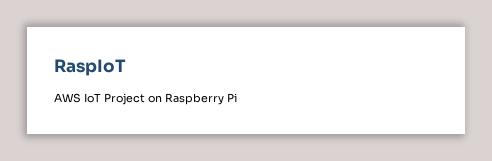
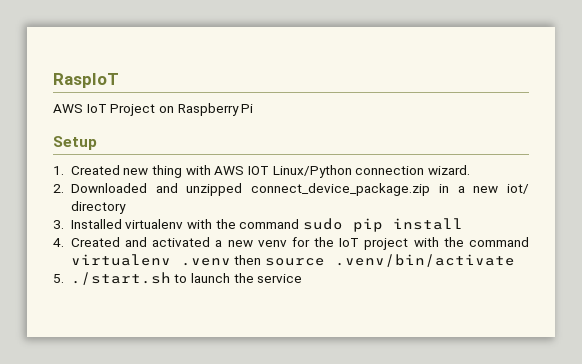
+ Setup
+ 1. Created new thing with AWS IOT Linux/Python connection wizard.
+ 2. Downloaded and unzipped connect_device_package.zip in a new iot/ directory
+ 3. Installed virtualenv with the command sudo pip install
+ 4. Created and activated a new venv for the IoT project with the command virtualenv .venv then source .venv/bin/activate
+ 5. ./start.sh to launch the service

